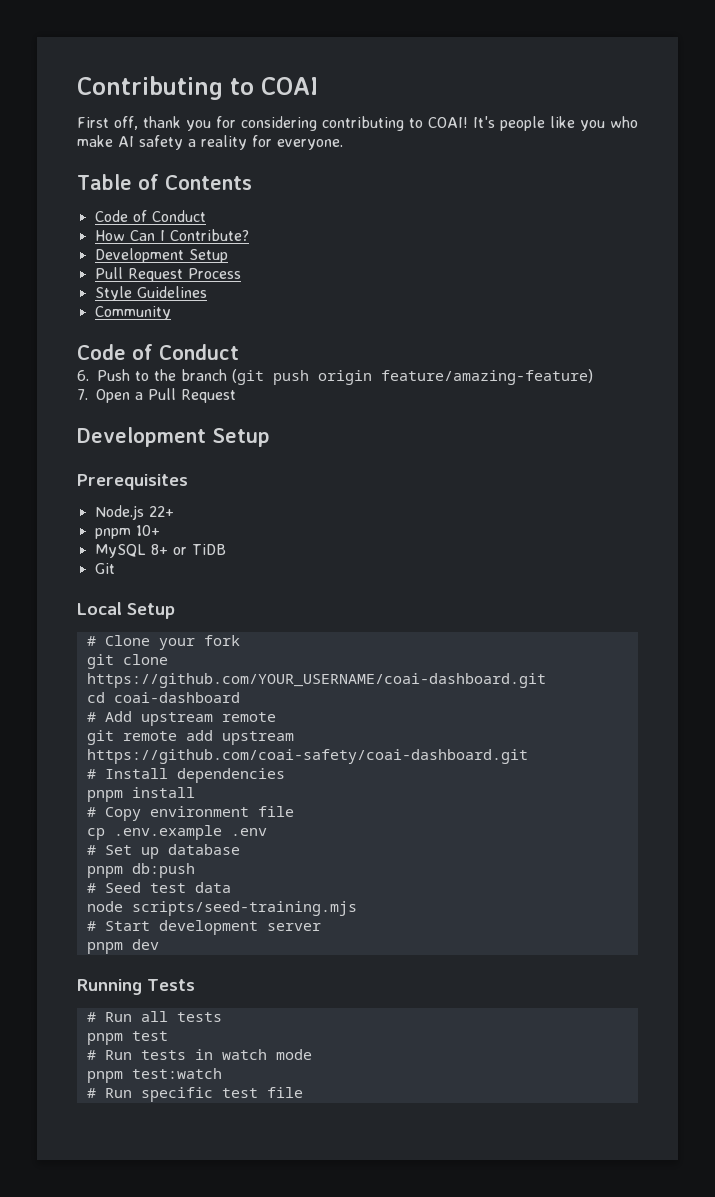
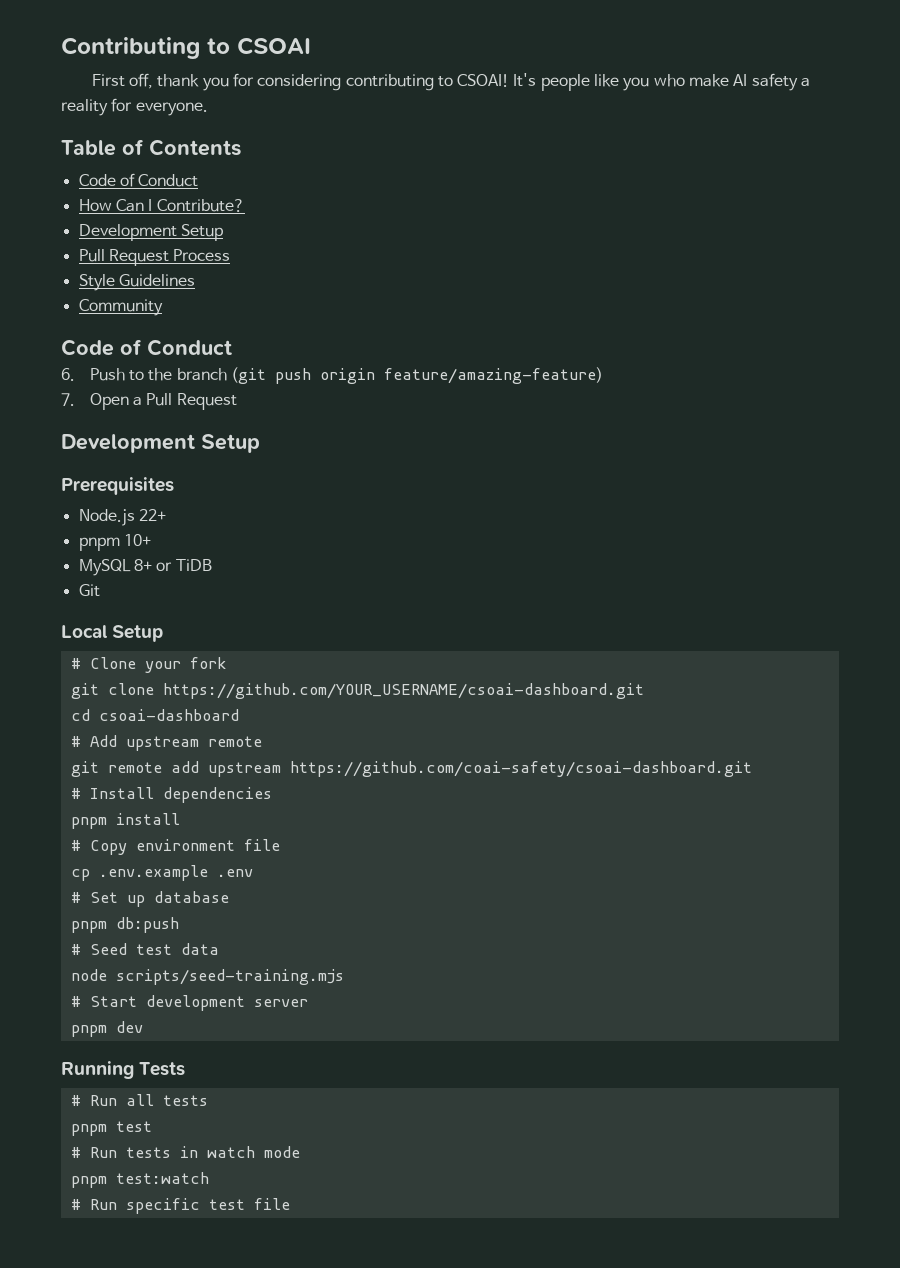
- Contributing to COAI
+ Contributing to CSOAI
- First off, thank you for considering contributing to COAI!
+ First off, thank you for considering contributing to CSOAI!
- git clone https://github.com/YOUR_USERNAME/coai-dashboard.git
+ git clone https://github.com/YOUR_USERNAME/csoai-dashboard.git
- cd coai-dashboard
+ cd csoai-dashboard
- git remote add upstream https://github.com/coai-safety/coai-dashboard.git
+ git remote add upstream https://github.com/coai-safety/csoai-dashboard.git

